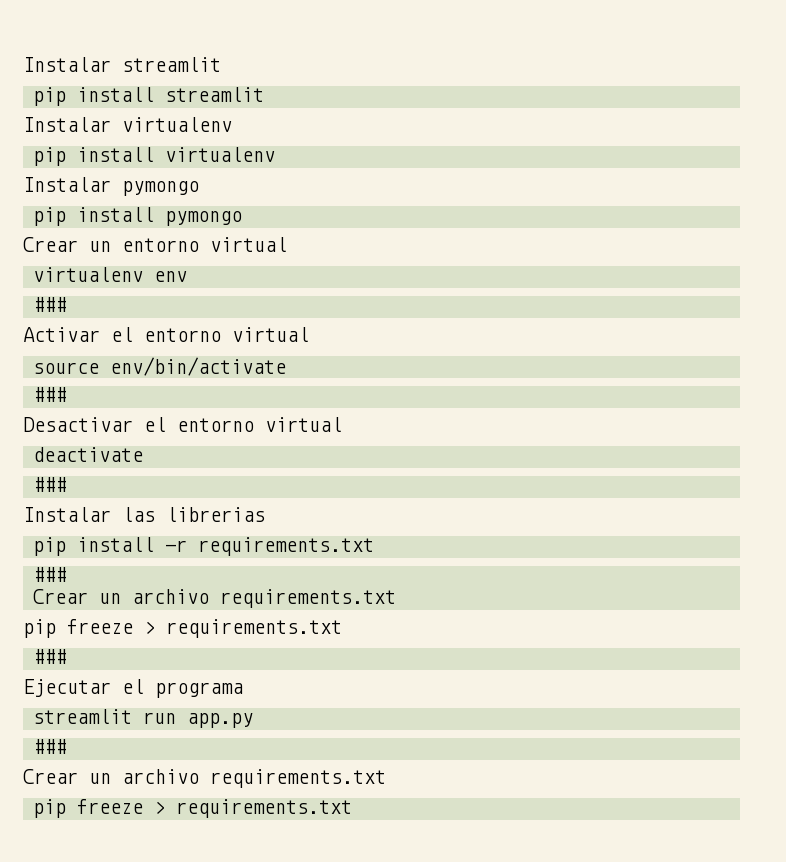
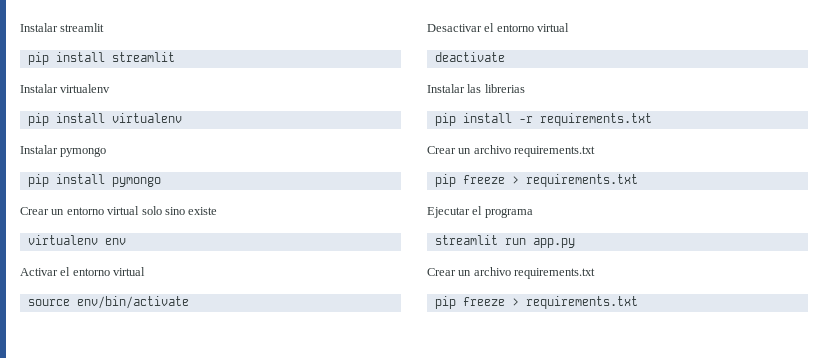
- Crear un entorno virtual
+ Crear un entorno virtual solo sino existe
  virtualenv env
- ###
  source env/bin/activate
- ###
  deactivate
- ###
  pip install -r requirements.txt
- ###
  Crear un archivo requirements.txt
  pip freeze > requirements.txt
- ###
  streamlit run app.py
- ###

